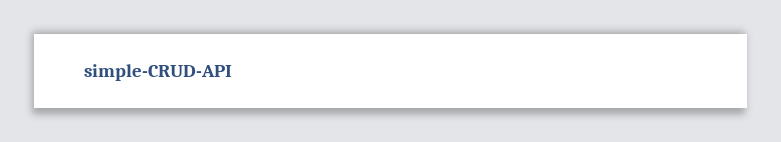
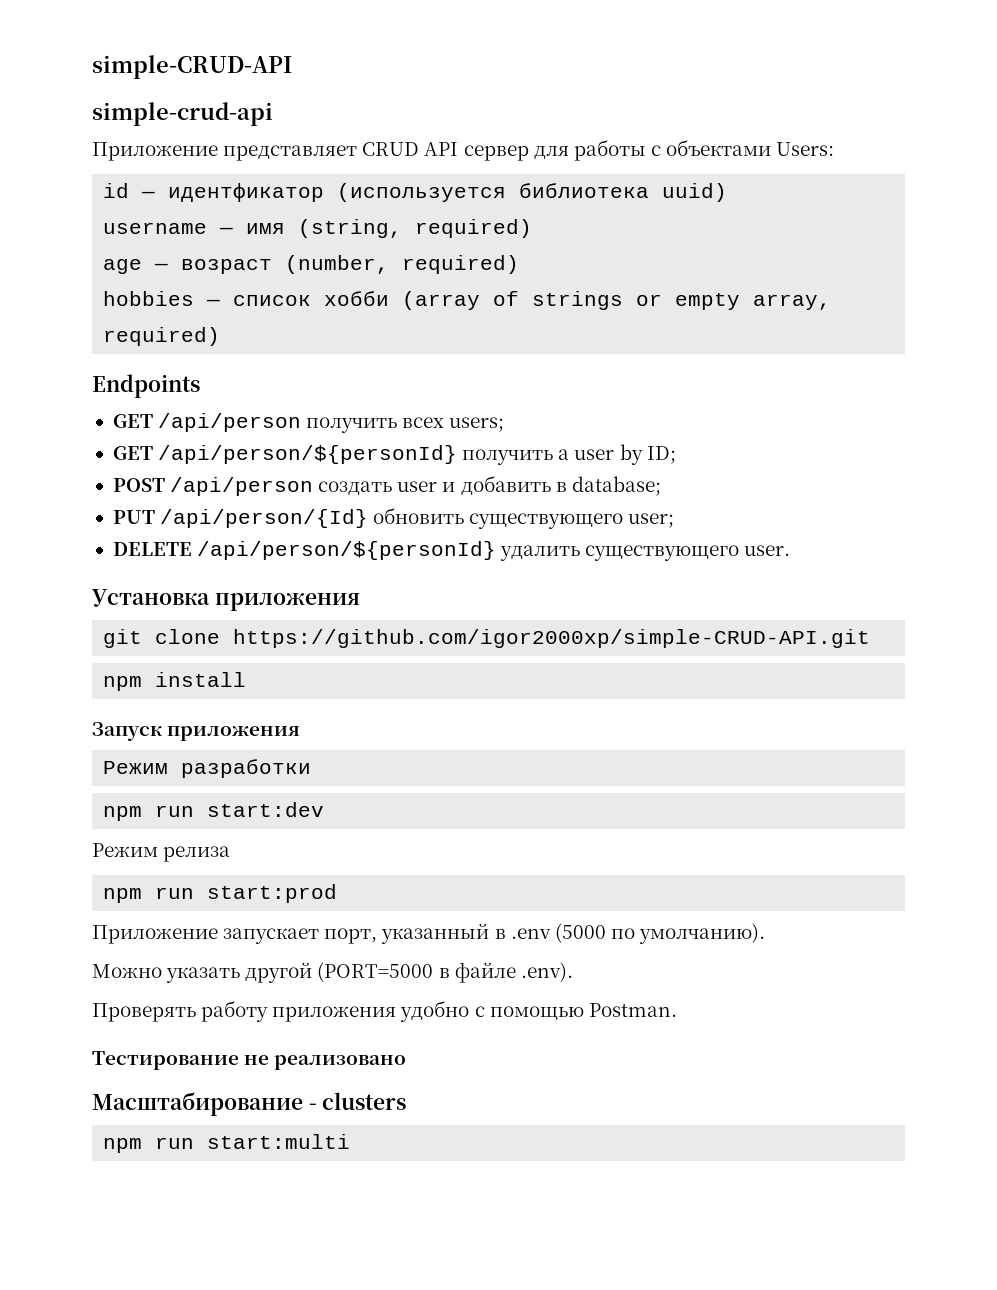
+ simple-crud-api
+ Приложение представляет CRUD API сервер для работы с объектами Users:
+ id — идентфикатор (используется библиотека uuid)
+ username — имя (string, required)
+ age — возраст (number, required)
+ hobbies — список хобби (array of strings or empty array, required)
+ Endpoints
+ GET /api/person получить всех users;
+ GET /api/person/${personId} получить a user by ID;
+ POST /api/person создать user и добавить в database;
+ PUT /api/person/{Id} обновить существующего user;
+ DELETE /api/person/${personId} удалить существующего user.
+ Установка приложения
+ git clone https://github.com/igor2000xp/simple-CRUD-API.git
+ npm install
+ Запуск приложения
+ Режим разработки
+ npm run start:dev
+ Режим релиза
+ npm run start:prod
+ Приложение запускает порт, указанный в .env (5000 по умолчанию).
+ Можно указать другой (PORT=5000 в файле .env).
+ Проверять работу приложения удобно с помощью Postman.
+ Тестирование не реализовано
+ Масштабирование - clusters
+ npm run start:multi

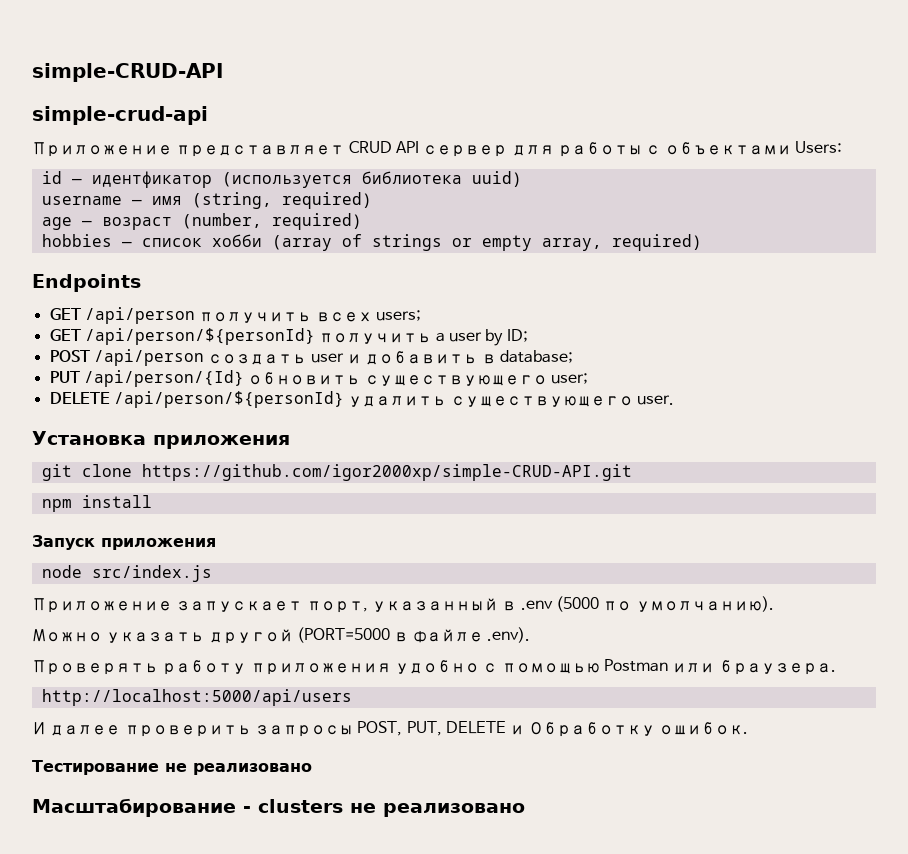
- Режим разработки
- npm run start:dev
- Режим релиза
- npm run start:prod
+ node src/index.js
- Проверять работу приложения удобно с помощью Postman.
+ Проверять работу приложения удобно с помощью Postman или браузера.
+ http://localhost:5000/api/users
+ И далее проверить запросы POST, PUT, DELETE и Обработку ошибок.
- Масштабирование - clusters
- npm run start:multi
+ Масштабирование - clusters не реализовано

